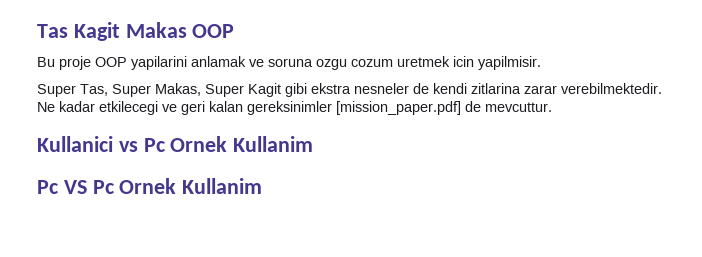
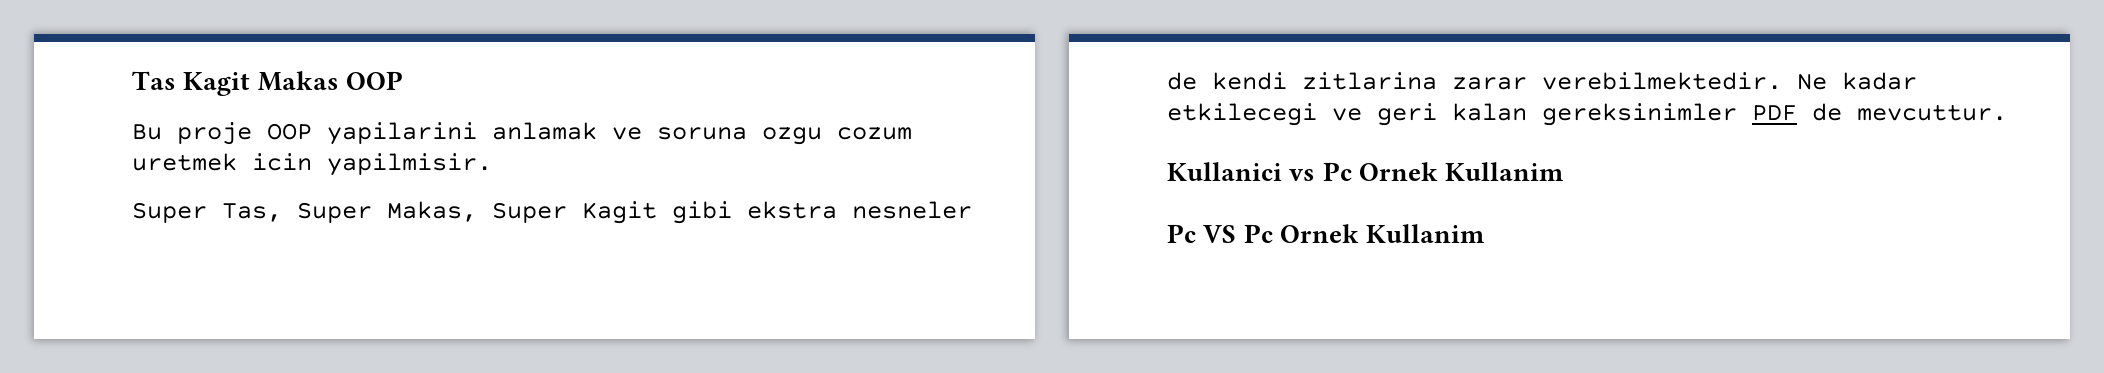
- Ne kadar etkilecegi ve geri kalan gereksinimler [mission_paper.pdf] de mevcuttur.
+ Ne kadar etkilecegi ve geri kalan gereksinimler PDF de mevcuttur.

